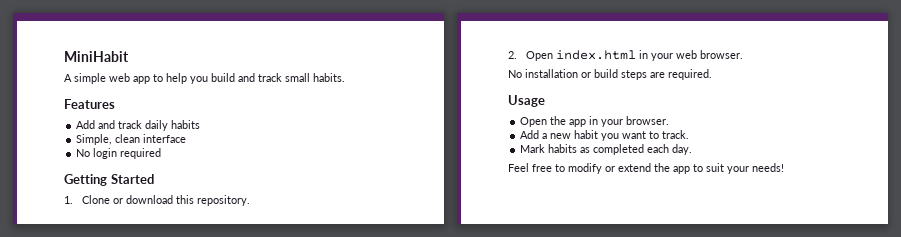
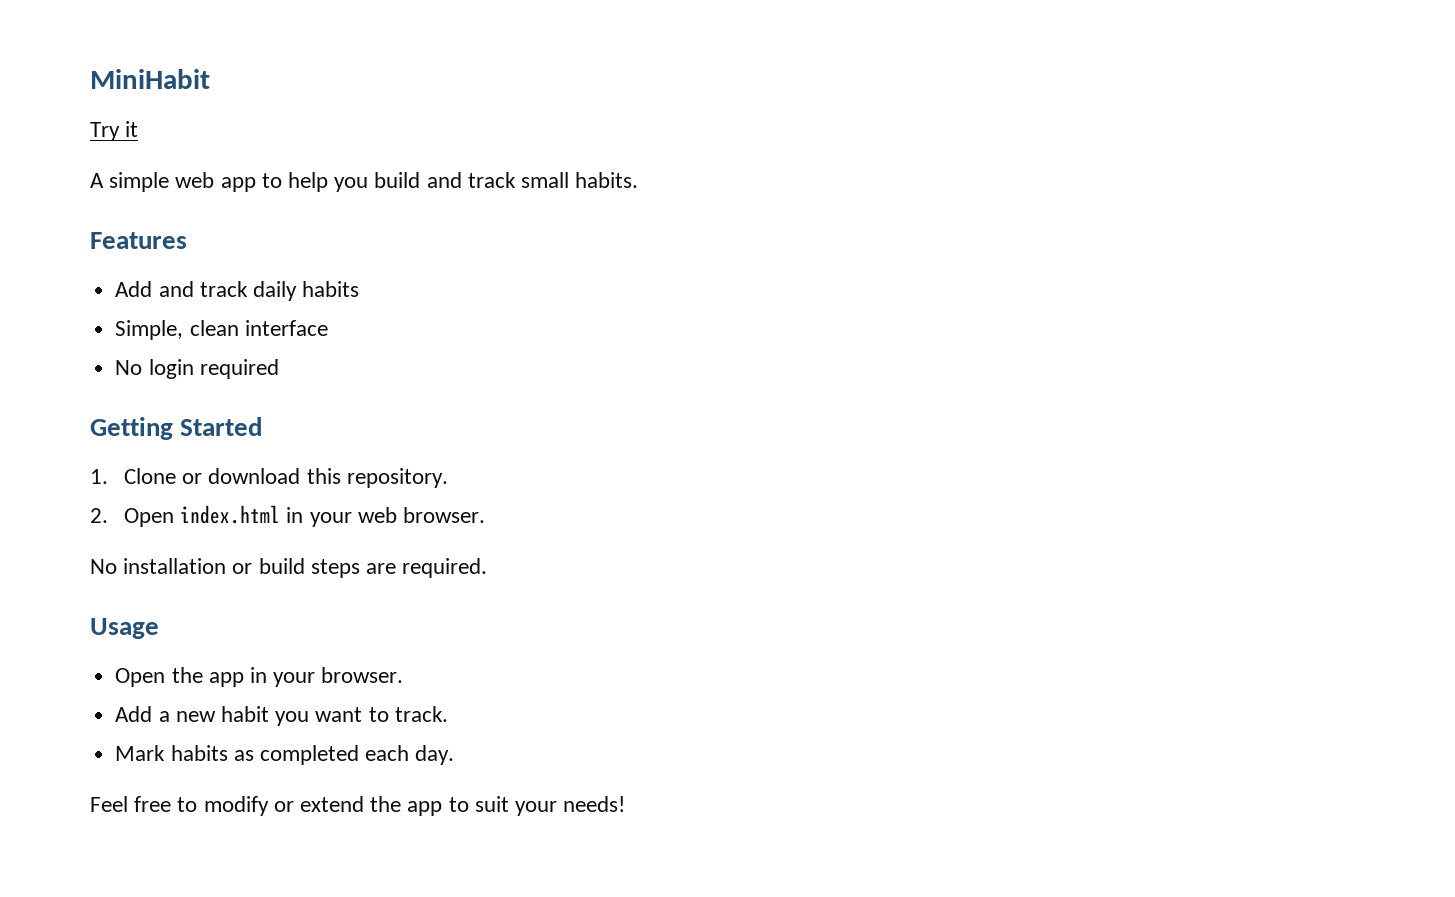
+ Try it

